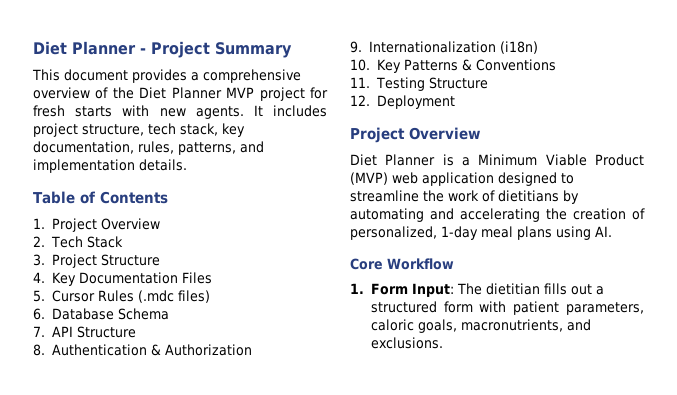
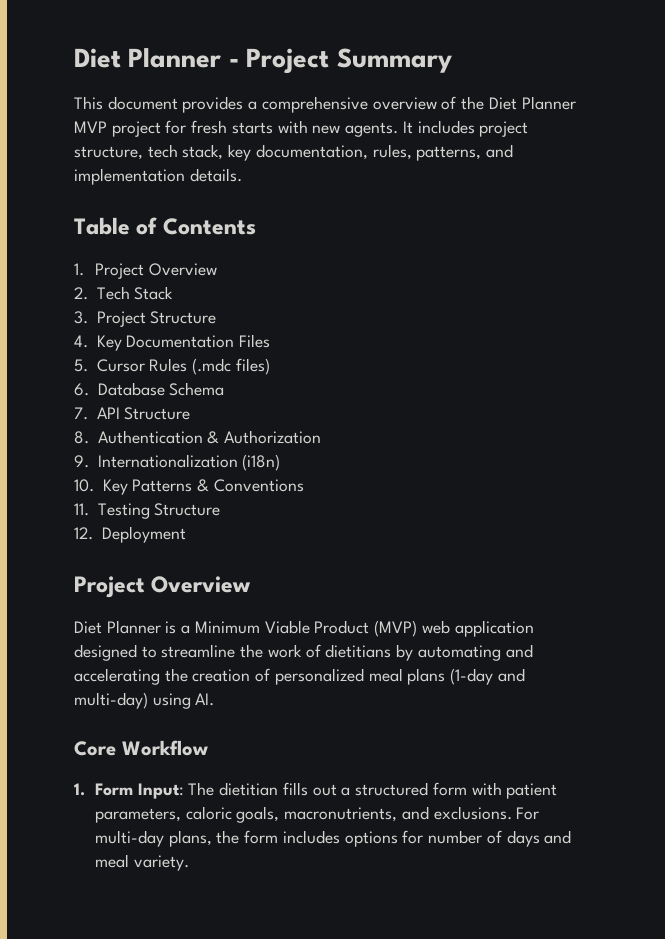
- Diet Planner is a Minimum Viable Product (MVP) web application designed to streamline the work of dietitians by automating and accelerating the creation of personalized, 1-day meal plans using AI.
+ Diet Planner is a Minimum Viable Product (MVP) web application designed to streamline the work of dietitians by automating and accelerating the creation of personalized meal plans (1-day and multi-day) using AI.
+ For multi-day plans, the form includes options for number of days and meal variety.

